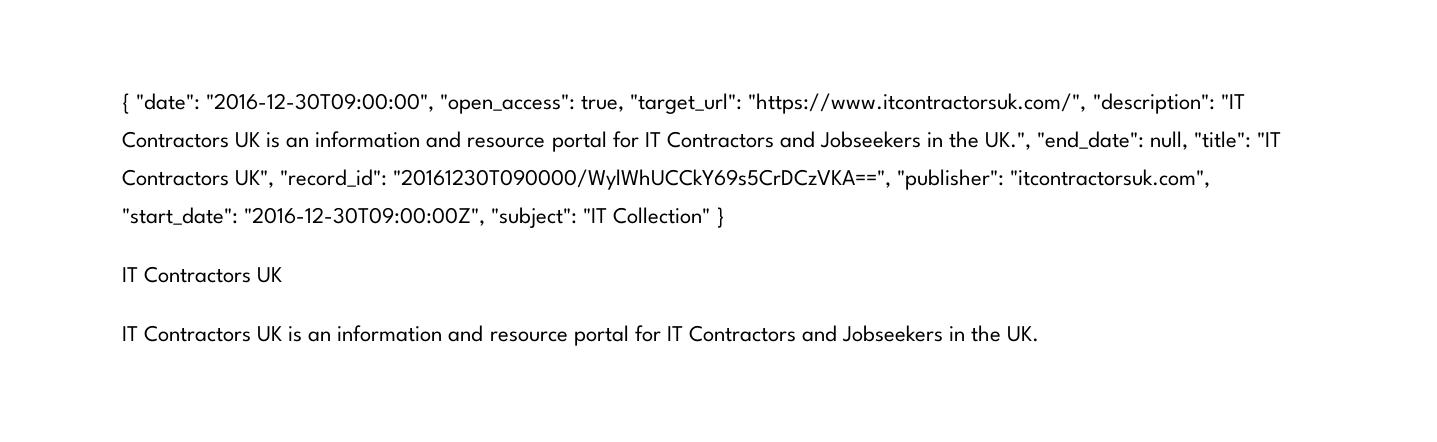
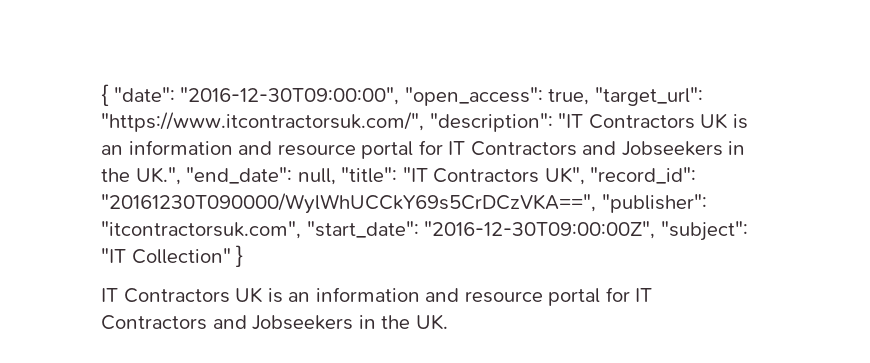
  { "date": "2016-12-30T09:00:00", "open_access": true, "target_url": "https://www.itcontractorsuk.com/", "description": "IT Contractors UK is an information and resource portal for IT Contractors and Jobseekers in the UK.", "end_date": null, "title": "IT Contractors UK", "record_id": "20161230T090000/WylWhUCCkY69s5CrDCzVKA==", "publisher": "itcontractorsuk.com", "start_date": "2016-12-30T09:00:00Z", "subject": "IT Collection" }
- IT Contractors UK

